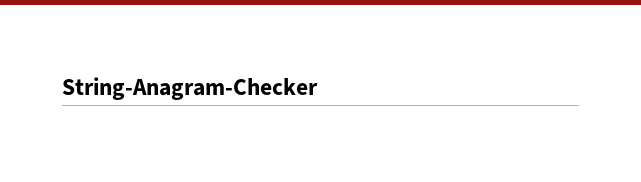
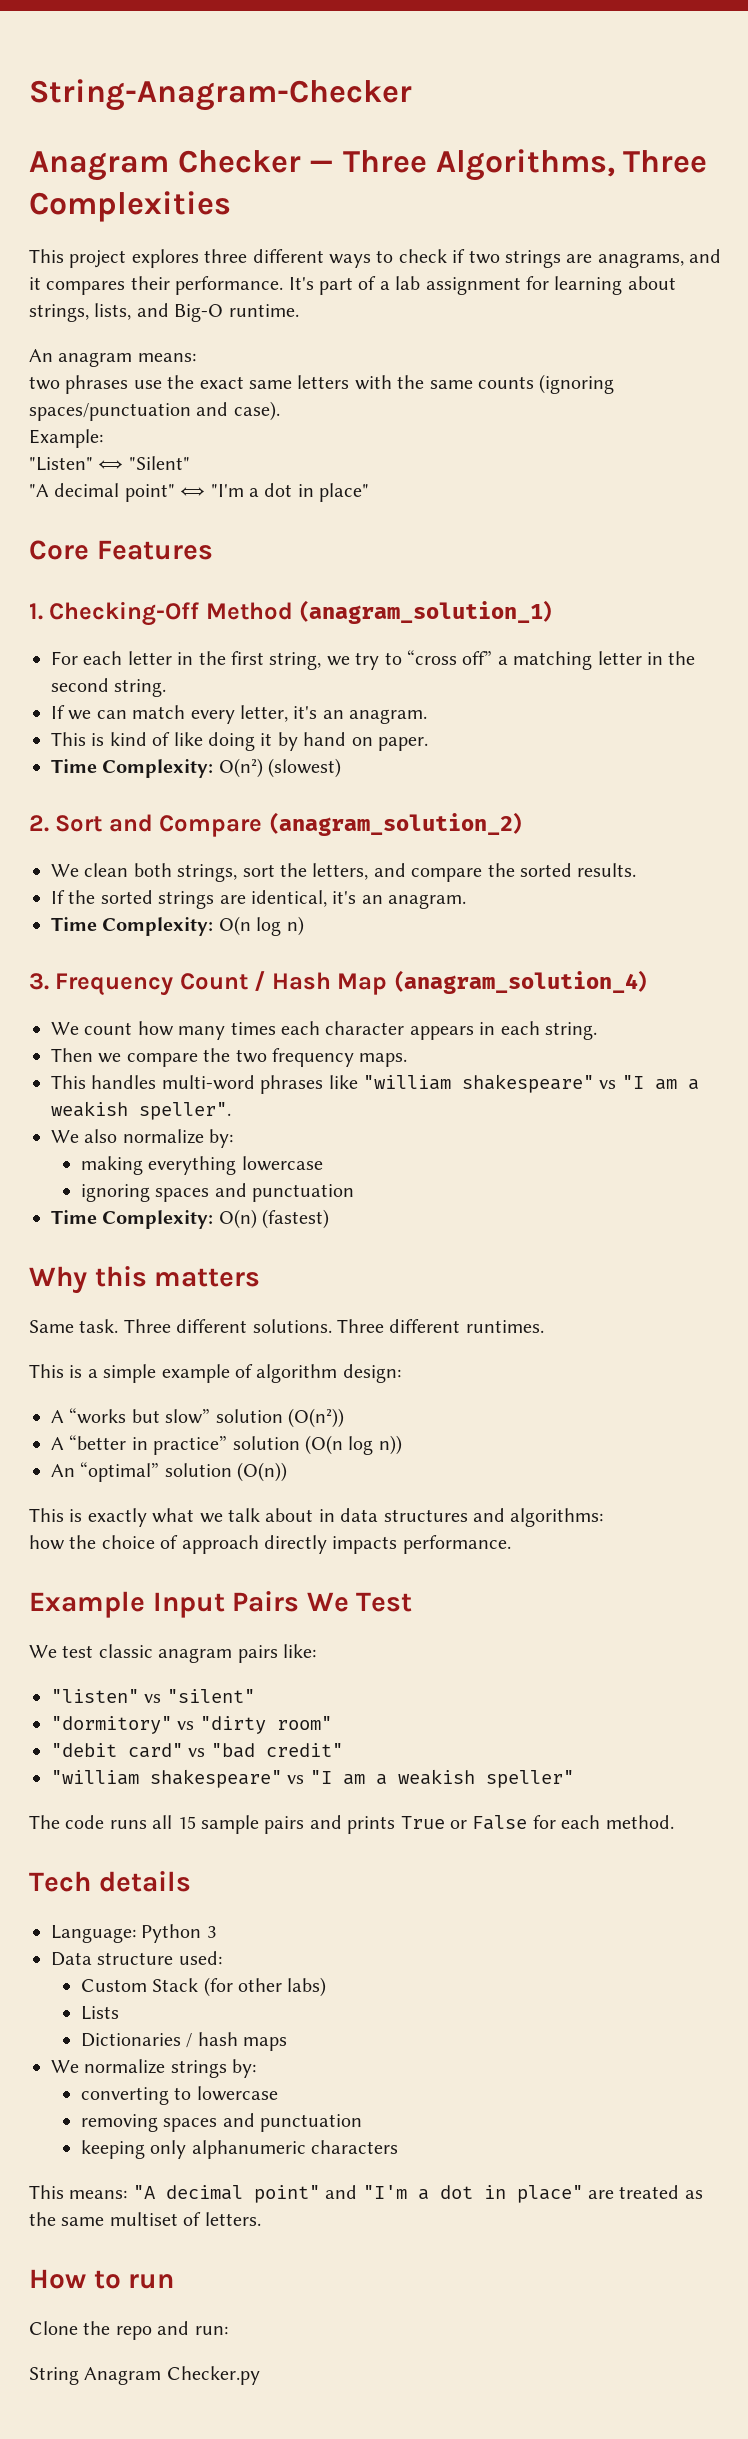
+ Anagram Checker — Three Algorithms, Three Complexities
+ This project explores three different ways to check if two strings are anagrams, and it compares their performance. It's part of a lab assignment for learning about strings, lists, and Big-O runtime.
+ An anagram means:
+ two phrases use the exact same letters with the same counts (ignoring spaces/punctuation and case).
+ Example:
+ "Listen" ⇔ "Silent"
+ "A decimal point" ⇔ "I'm a dot in place"
+ Core Features
+ 1. Checking-Off Method (anagram_solution_1)
+ For each letter in the first string, we try to “cross off” a matching letter in the second string.
+ If we can match every letter, it's an anagram.
+ This is kind of like doing it by hand on paper.
+ Time Complexity: O(n²) (slowest)
+ 2. Sort and Compare (anagram_solution_2)
+ We clean both strings, sort the letters, and compare the sorted results.
+ If the sorted strings are identical, it's an anagram.
+ Time Complexity: O(n log n)
+ 3. Frequency Count / Hash Map (anagram_solution_4)
+ We count how many times each character appears in each string.
+ Then we compare the two frequency maps.
+ This handles multi-word phrases like "william shakespeare" vs "I am a weakish speller".
+ We also normalize by:
+ making everything lowercase
+ ignoring spaces and punctuation
+ Time Complexity: O(n) (fastest)
+ Why this matters
+ Same task. Three different solutions. Three different runtimes.
+ This is a simple example of algorithm design:
+ A “works but slow” solution (O(n²))
+ A “better in practice” solution (O(n log n))
+ An “optimal” solution (O(n))
+ This is exactly what we talk about in data structures and algorithms:
+ how the choice of approach directly impacts performance.
+ Example Input Pairs We Test
+ We test classic anagram pairs like:
+ "listen" vs "silent"
+ "dormitory" vs "dirty room"
+ "debit card" vs "bad credit"
+ "william shakespeare" vs "I am a weakish speller"
+ The code runs all 15 sample pairs and prints True or False for each method.
+ Tech details
+ Language: Python 3
+ Data structure used:
+ Custom Stack (for other labs)
+ Lists
+ Dictionaries / hash maps
+ We normalize strings by:
+ converting to lowercase
+ removing spaces and punctuation
+ keeping only alphanumeric characters
+ This means: "A decimal point" and "I'm a dot in place" are treated as the same multiset of letters.
+ How to run
+ Clone the repo and run:
+ String Anagram Checker.py

